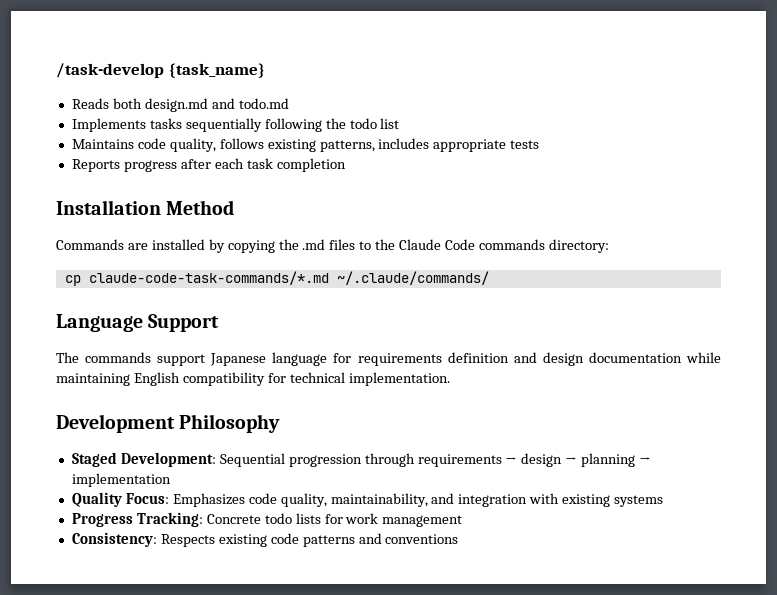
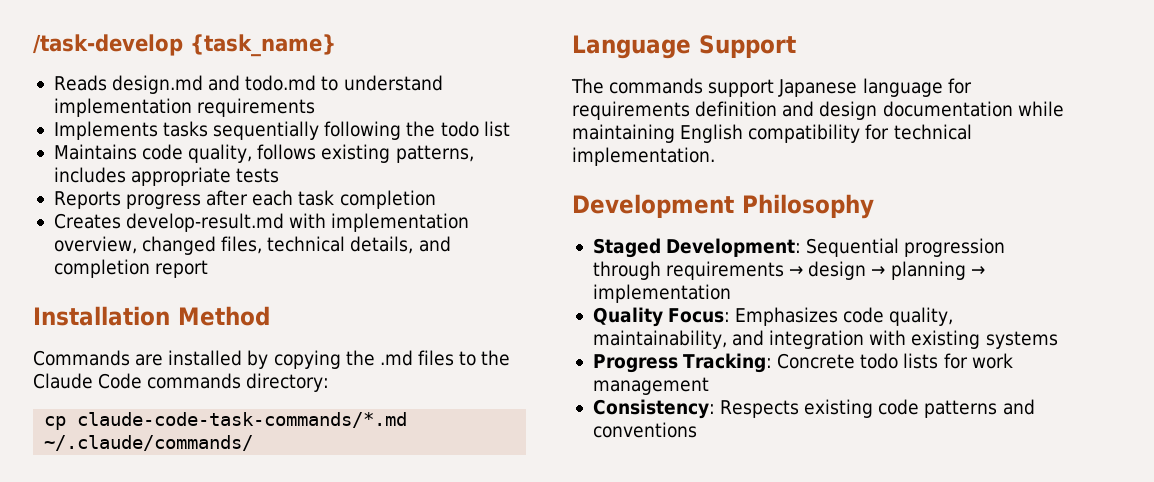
- Reads both design.md and todo.md
+ Reads design.md and todo.md to understand implementation requirements
+ Creates develop-result.md with implementation overview, changed files, technical details, and completion report

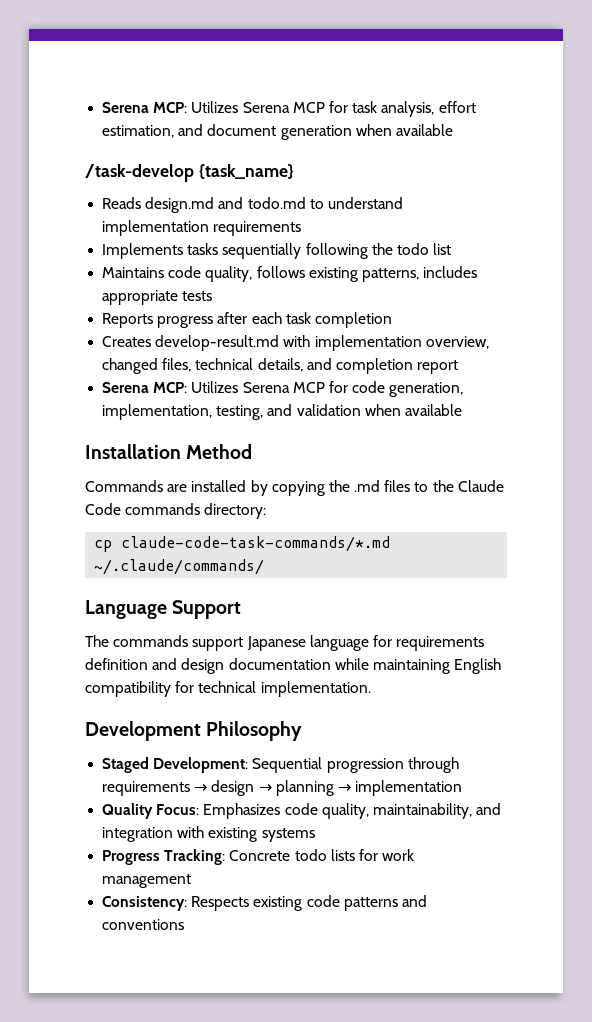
+ Serena MCP: Utilizes Serena MCP for task analysis, effort estimation, and document generation when available
+ Serena MCP: Utilizes Serena MCP for code generation, implementation, testing, and validation when available

